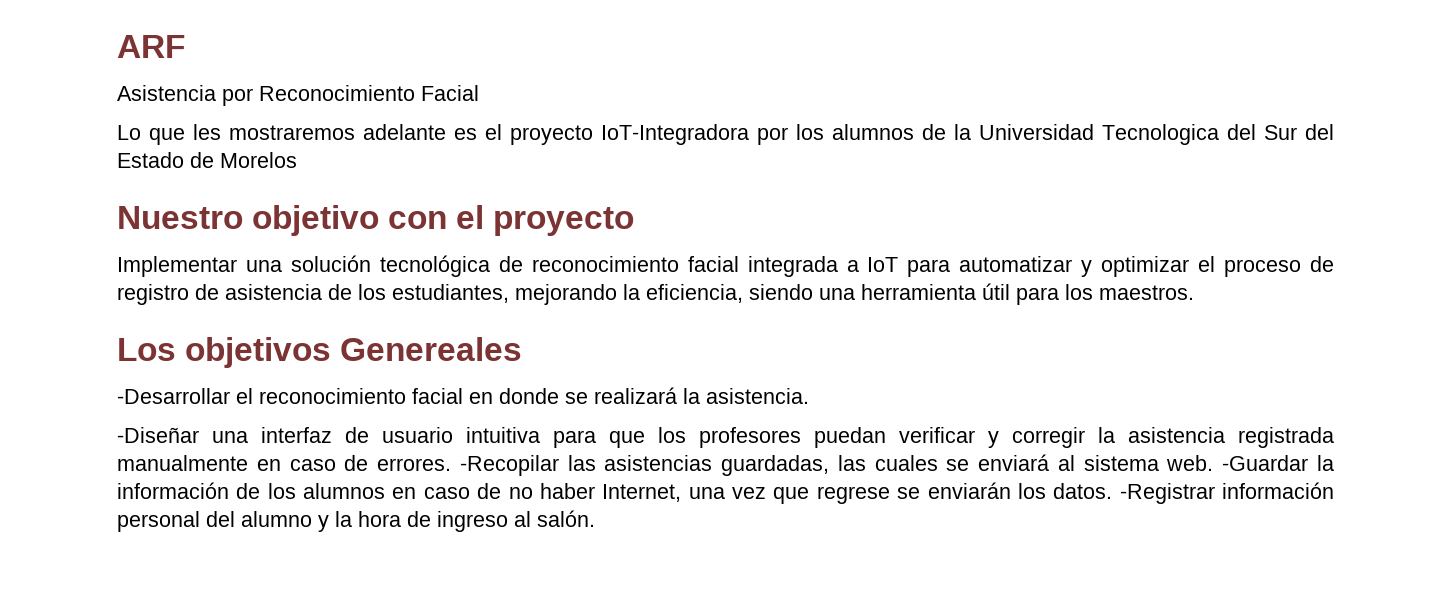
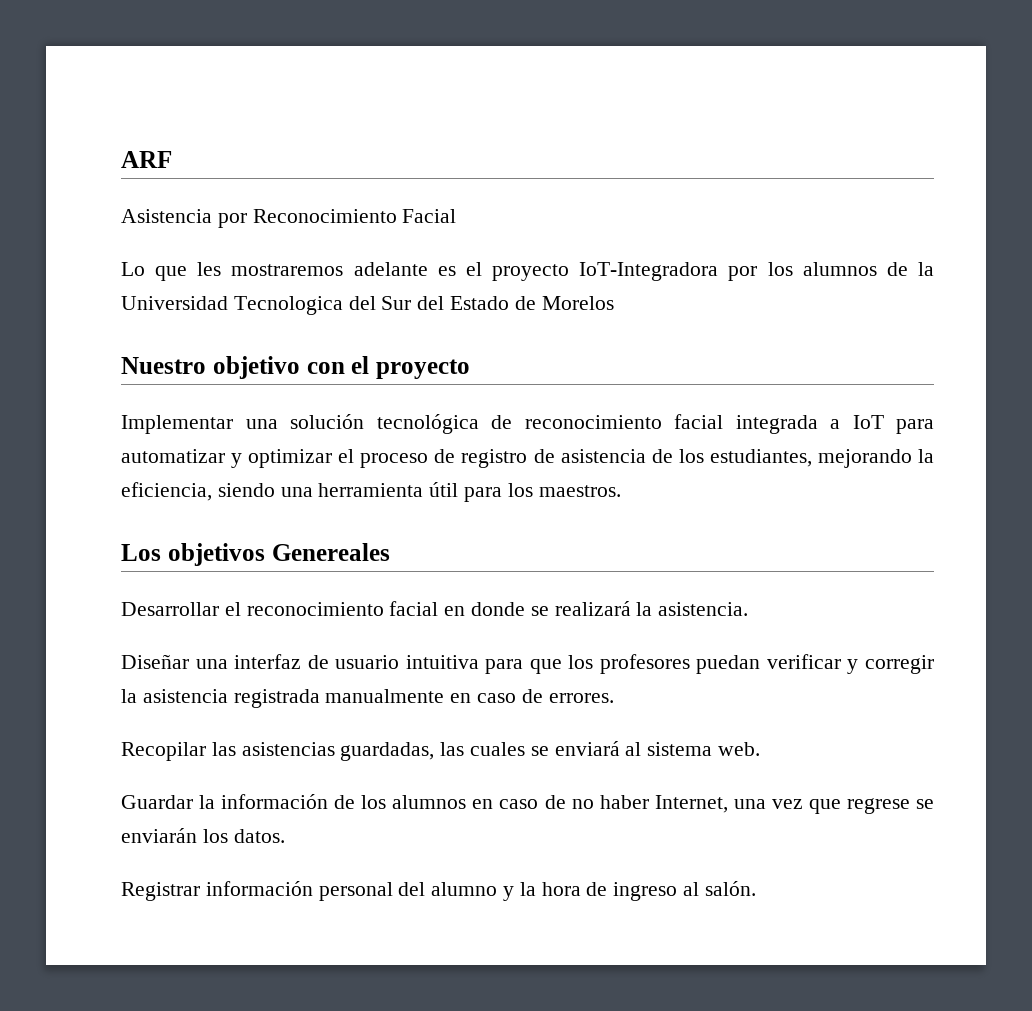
- -Desarrollar el reconocimiento facial en donde se realizará la asistencia.
+ Desarrollar el reconocimiento facial en donde se realizará la asistencia.
- -Diseñar una interfaz de usuario intuitiva para que los profesores puedan verificar y corregir la asistencia registrada manualmente en caso de errores. -Recopilar las asistencias guardadas, las cuales se enviará al sistema web. -Guardar la información de los alumnos en caso de no haber Internet, una vez que regrese se enviarán los datos. -Registrar información personal del alumno y la hora de ingreso al salón.
+ Diseñar una interfaz de usuario intuitiva para que los profesores puedan verificar y corregir la asistencia registrada manualmente en caso de errores.
+ Recopilar las asistencias guardadas, las cuales se enviará al sistema web.
+ Guardar la información de los alumnos en caso de no haber Internet, una vez que regrese se enviarán los datos.
+ Registrar información personal del alumno y la hora de ingreso al salón.

